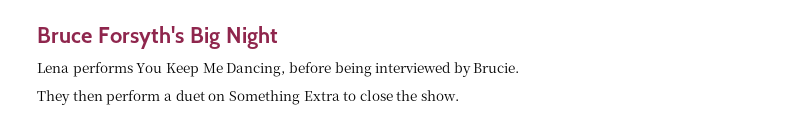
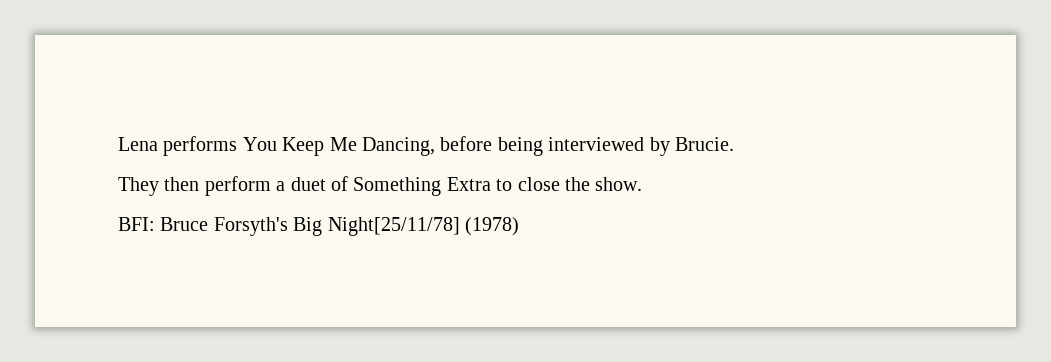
- Bruce Forsyth's Big Night
- They then perform a duet on Something Extra to close the show.
+ They then perform a duet of Something Extra to close the show.
+ BFI: Bruce Forsyth's Big Night[25/11/78] (1978)

